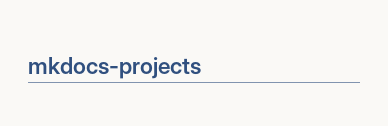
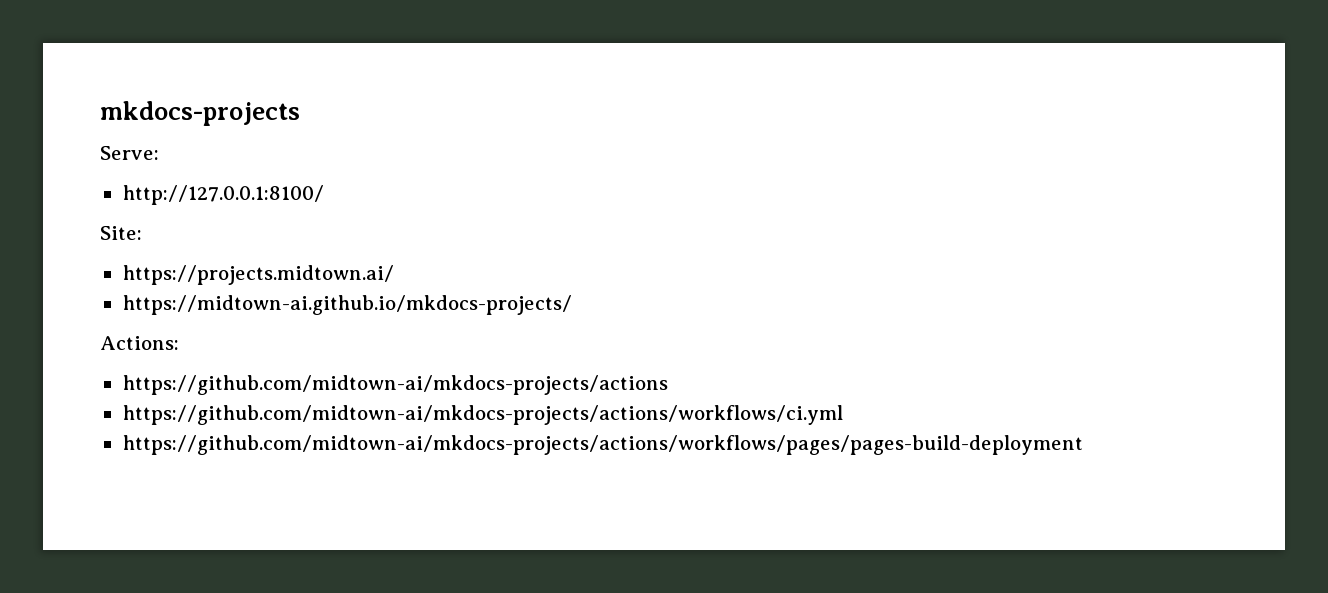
+ Serve:
+ http://127.0.0.1:8100/
+ Site:
+ https://projects.midtown.ai/
+ https://midtown-ai.github.io/mkdocs-projects/
+ Actions:
+ https://github.com/midtown-ai/mkdocs-projects/actions
+ https://github.com/midtown-ai/mkdocs-projects/actions/workflows/ci.yml
+ https://github.com/midtown-ai/mkdocs-projects/actions/workflows/pages/pages-build-deployment

